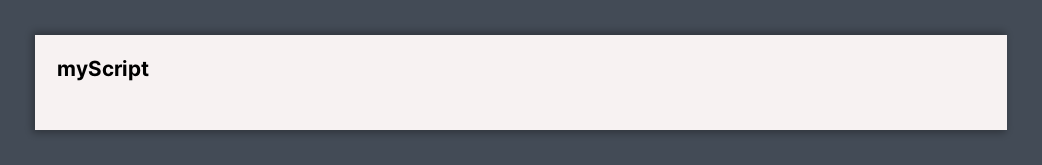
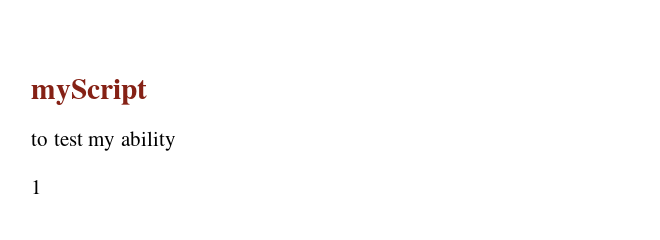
+ to test my ability
+ 1

